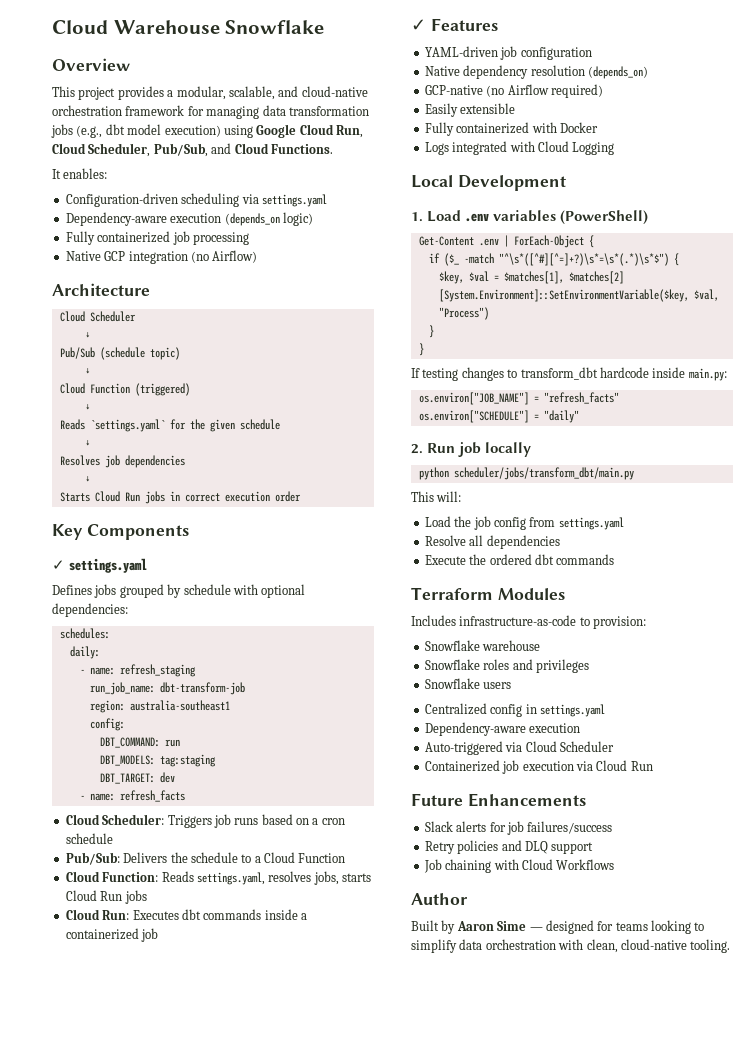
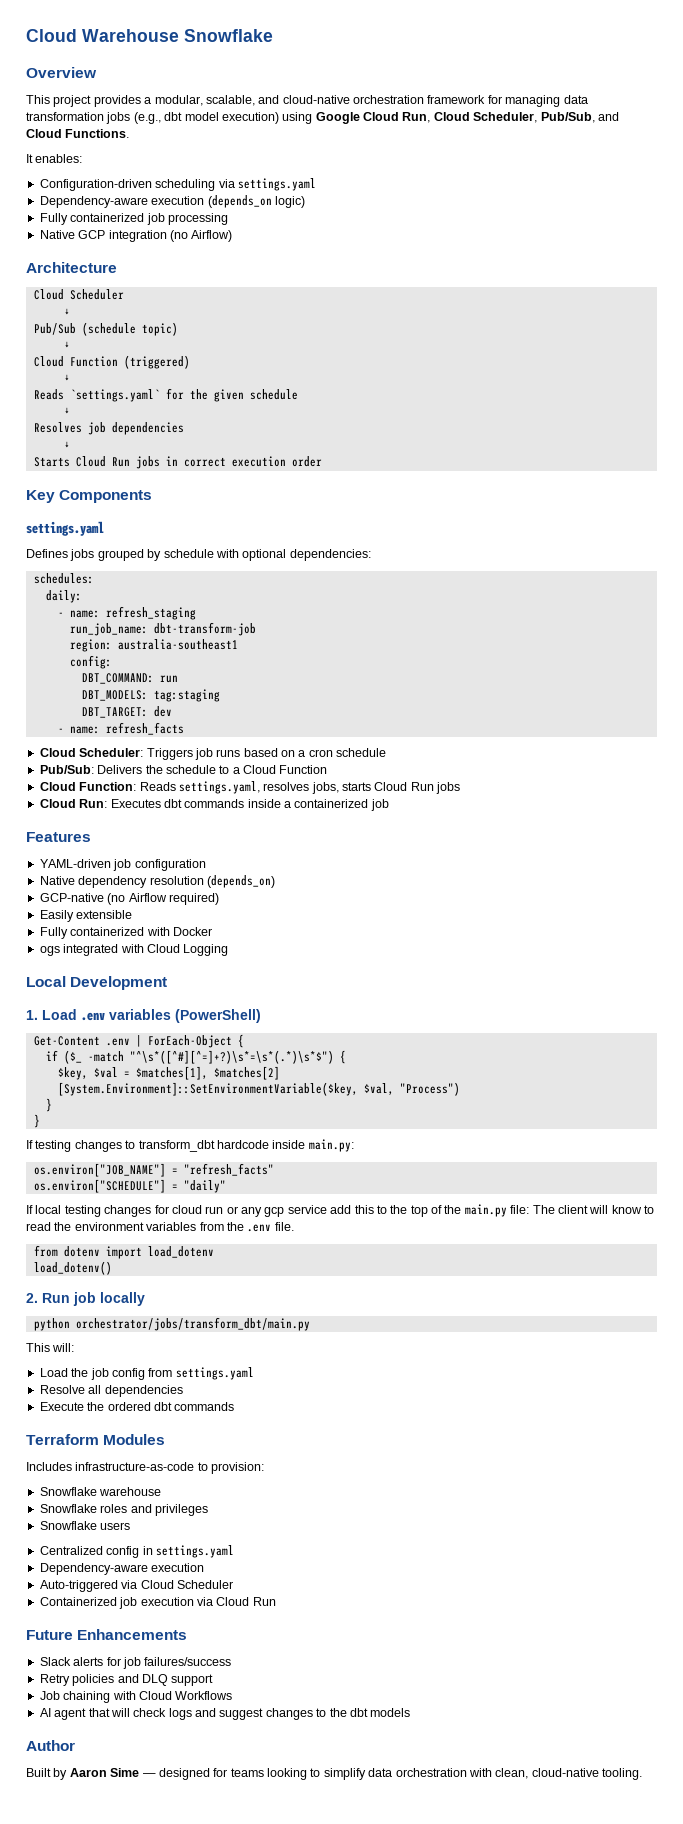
  Key Components
- ✓ settings.yaml
+ settings.yaml
- ✓ Features
+ Features
- Logs integrated with Cloud Logging
+ ogs integrated with Cloud Logging
+ If local testing changes for cloud run or any gcp service add this to the top of the main.py file: The client will know to read the environment variables from the .env file.
+ from dotenv import load_dotenv
+ load_dotenv()
- python scheduler/jobs/transform_dbt/main.py
+ python orchestrator/jobs/transform_dbt/main.py
+ AI agent that will check logs and suggest changes to the dbt models

